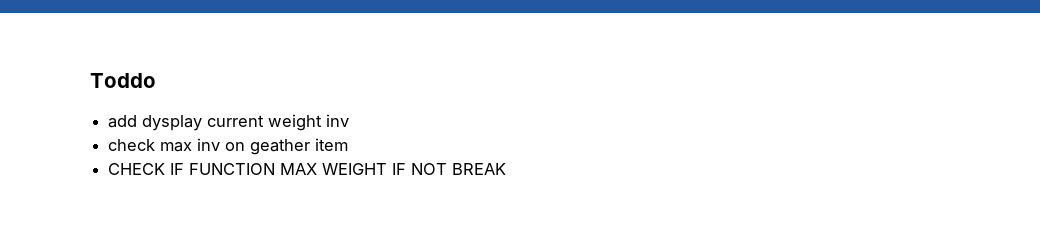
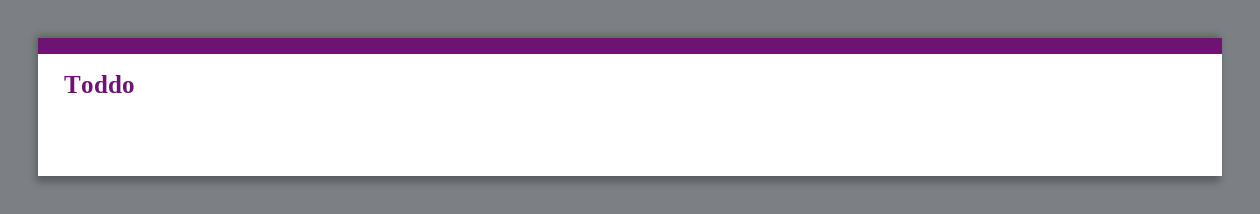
- add dysplay current weight inv
- check max inv on geather item
- CHECK IF FUNCTION MAX WEIGHT IF NOT BREAK

